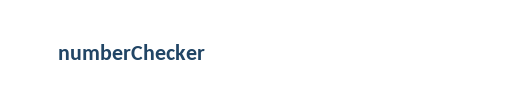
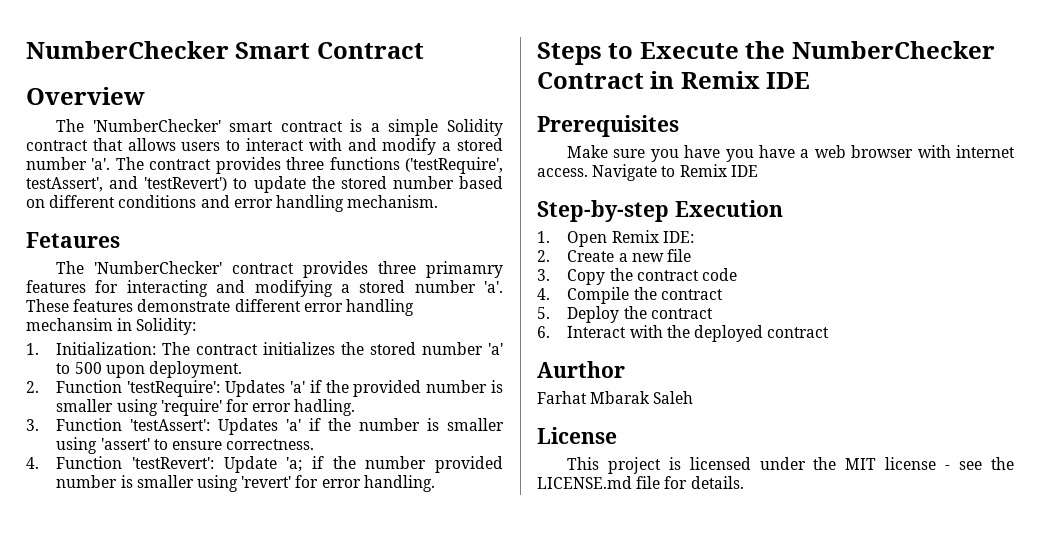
- numberChecker
+ NumberChecker Smart Contract
+ Overview
+ The 'NumberChecker' smart contract is a simple Solidity contract that allows users to interact with and modify a stored number 'a'. The contract provides three functions ('testRequire', testAssert', and 'testRevert') to update the stored number based on different conditions and error handling mechanism.
+ Fetaures
+ The 'NumberChecker' contract provides three primamry features for interacting and modifying a stored number 'a'. These features demonstrate different error handling mechansim in Solidity:
+ 1. Initialization: The contract initializes the stored number 'a' to 500 upon deployment.
+ 2. Function 'testRequire': Updates 'a' if the provided number is smaller using 'require' for error hadling.
+ 3. Function 'testAssert': Updates 'a' if the number is smaller using 'assert' to ensure correctness.
+ 4. Function 'testRevert': Update 'a; if the number provided number is smaller using 'revert' for error handling.
+ Steps to Execute the NumberChecker Contract in Remix IDE
+ Prerequisites
+ Make sure you have you have a web browser with internet access. Navigate to Remix IDE
+ Step-by-step Execution
+ 1. Open Remix IDE:
+ 2. Create a new file
+ 3. Copy the contract code
+ 4. Compile the contract
+ 5. Deploy the contract
+ 6. Interact with the deployed contract
+ Aurthor
+ Farhat Mbarak Saleh
+ License
+ This project is licensed under the MIT license - see the LICENSE.md file for details.

